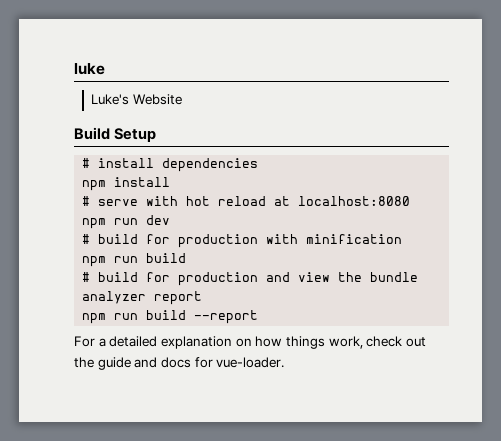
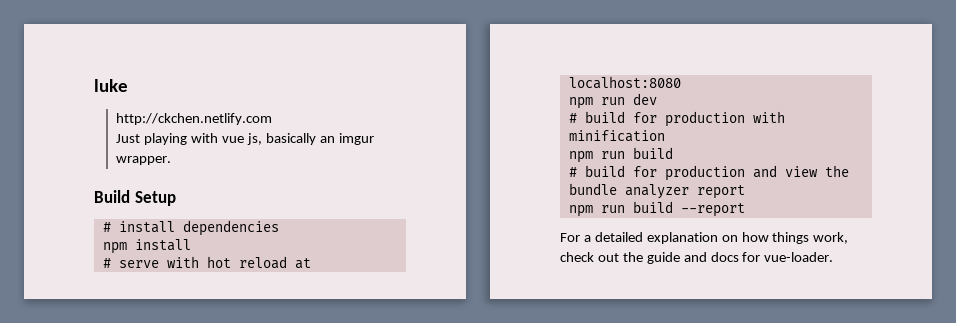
- Luke's Website
+ http://ckchen.netlify.com
+ Just playing with vue js, basically an imgur wrapper.

